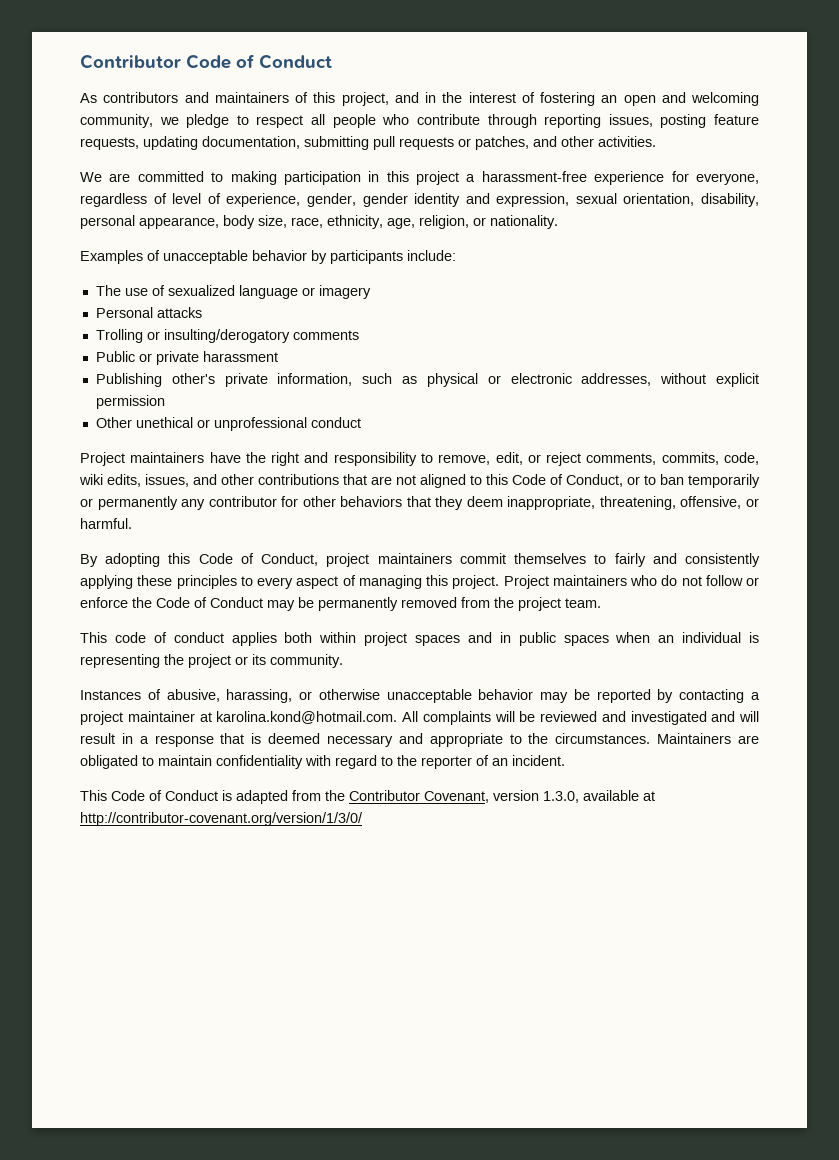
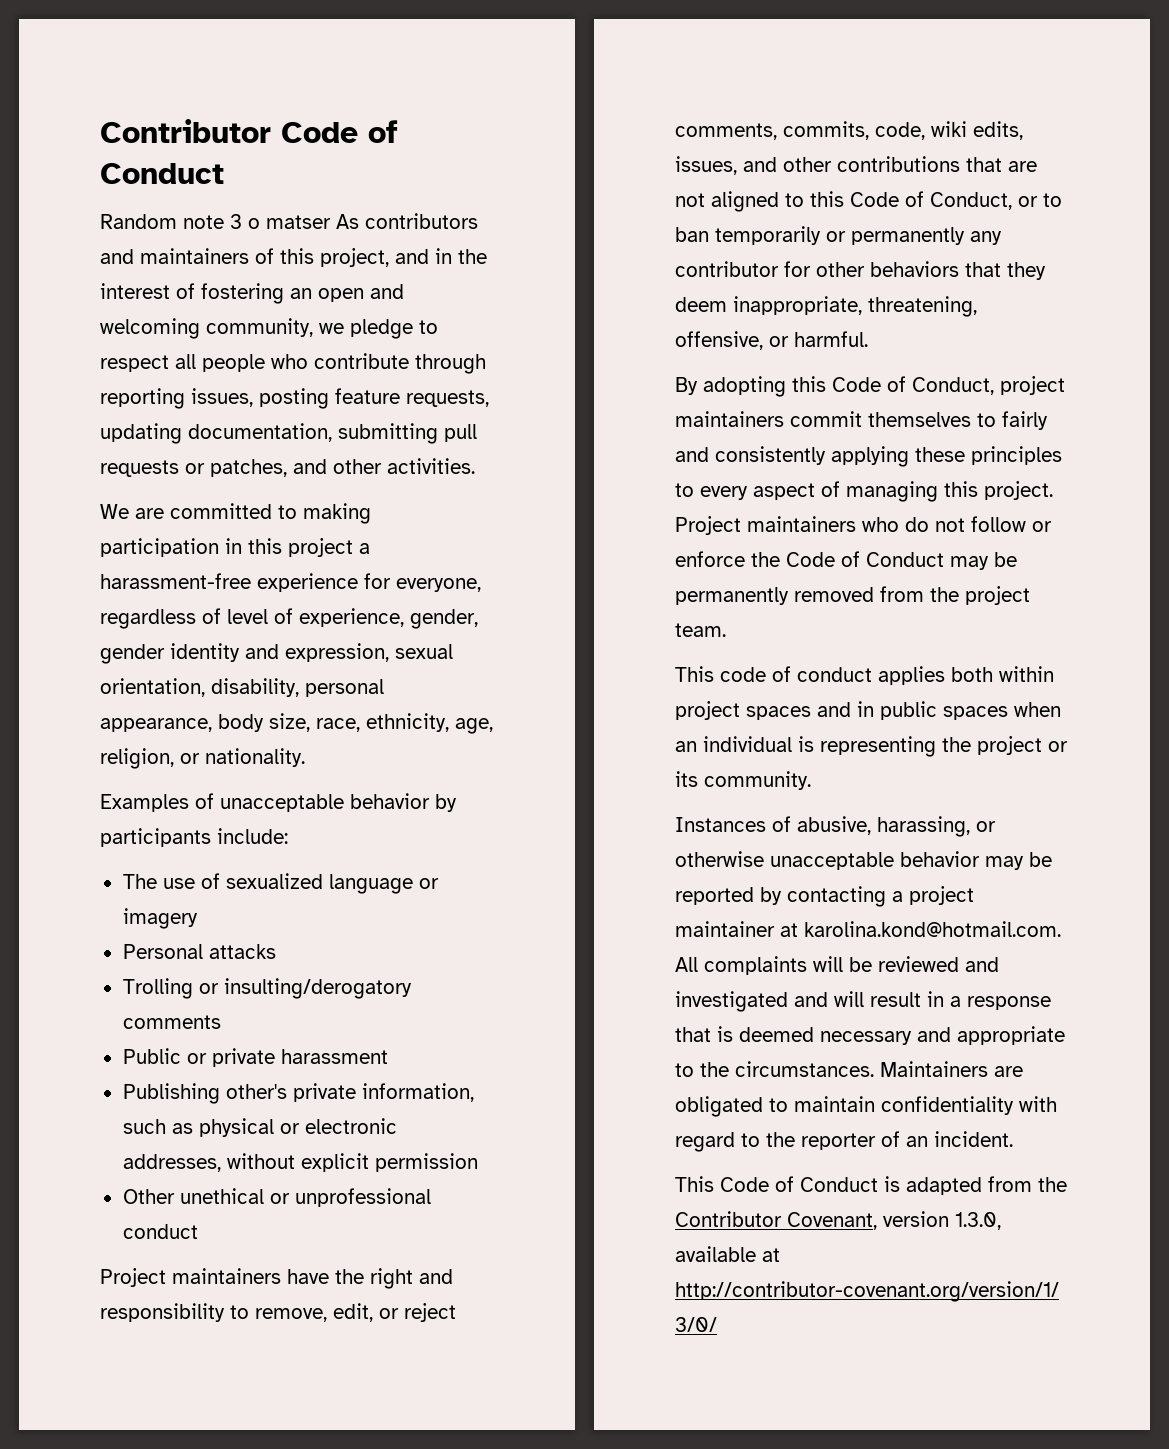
- As contributors and maintainers of this project, and in the interest of fostering an open and welcoming community, we pledge to respect all people who contribute through reporting issues, posting feature requests, updating documentation, submitting pull requests or patches, and other activities.
+ Random note 3 o matser As contributors and maintainers of this project, and in the interest of fostering an open and welcoming community, we pledge to respect all people who contribute through reporting issues, posting feature requests, updating documentation, submitting pull requests or patches, and other activities.

